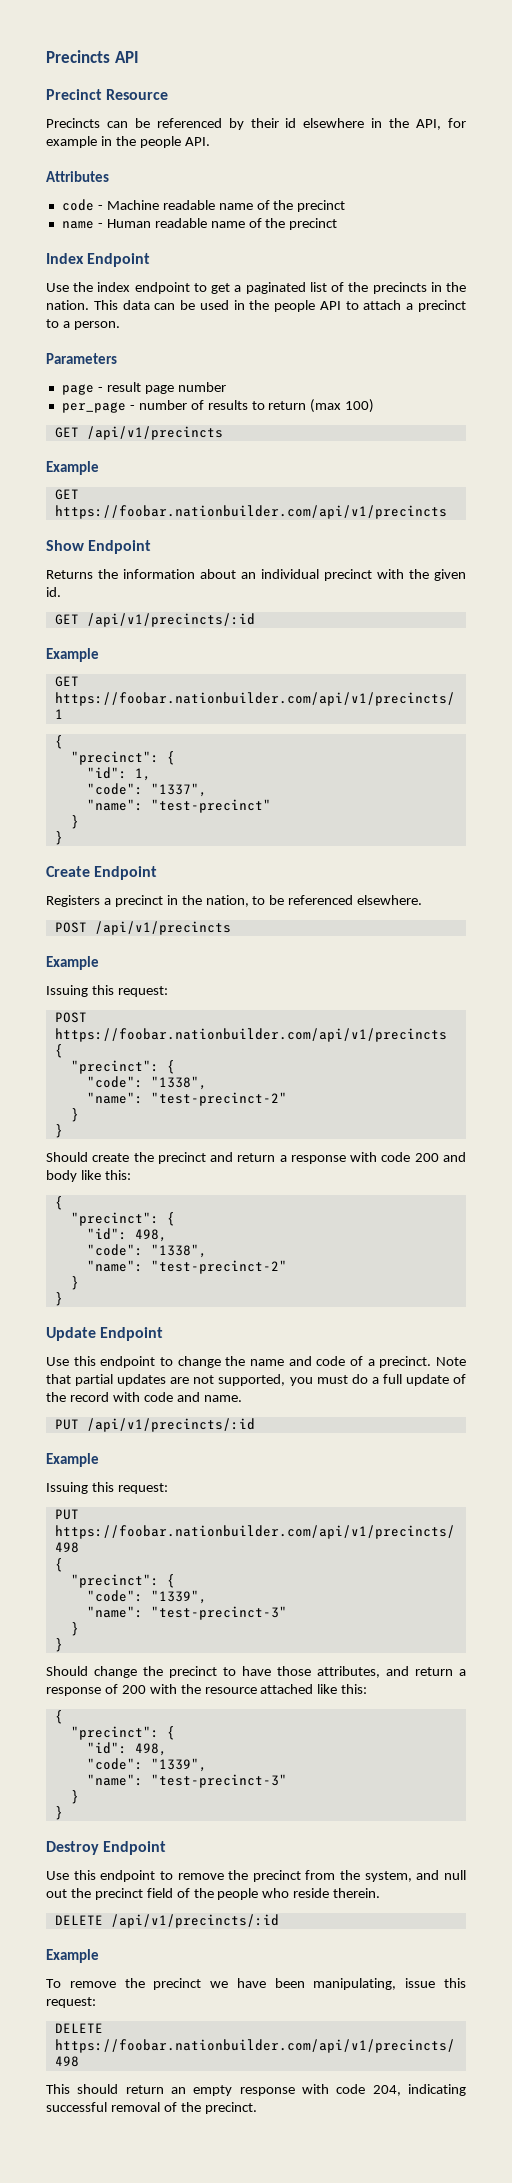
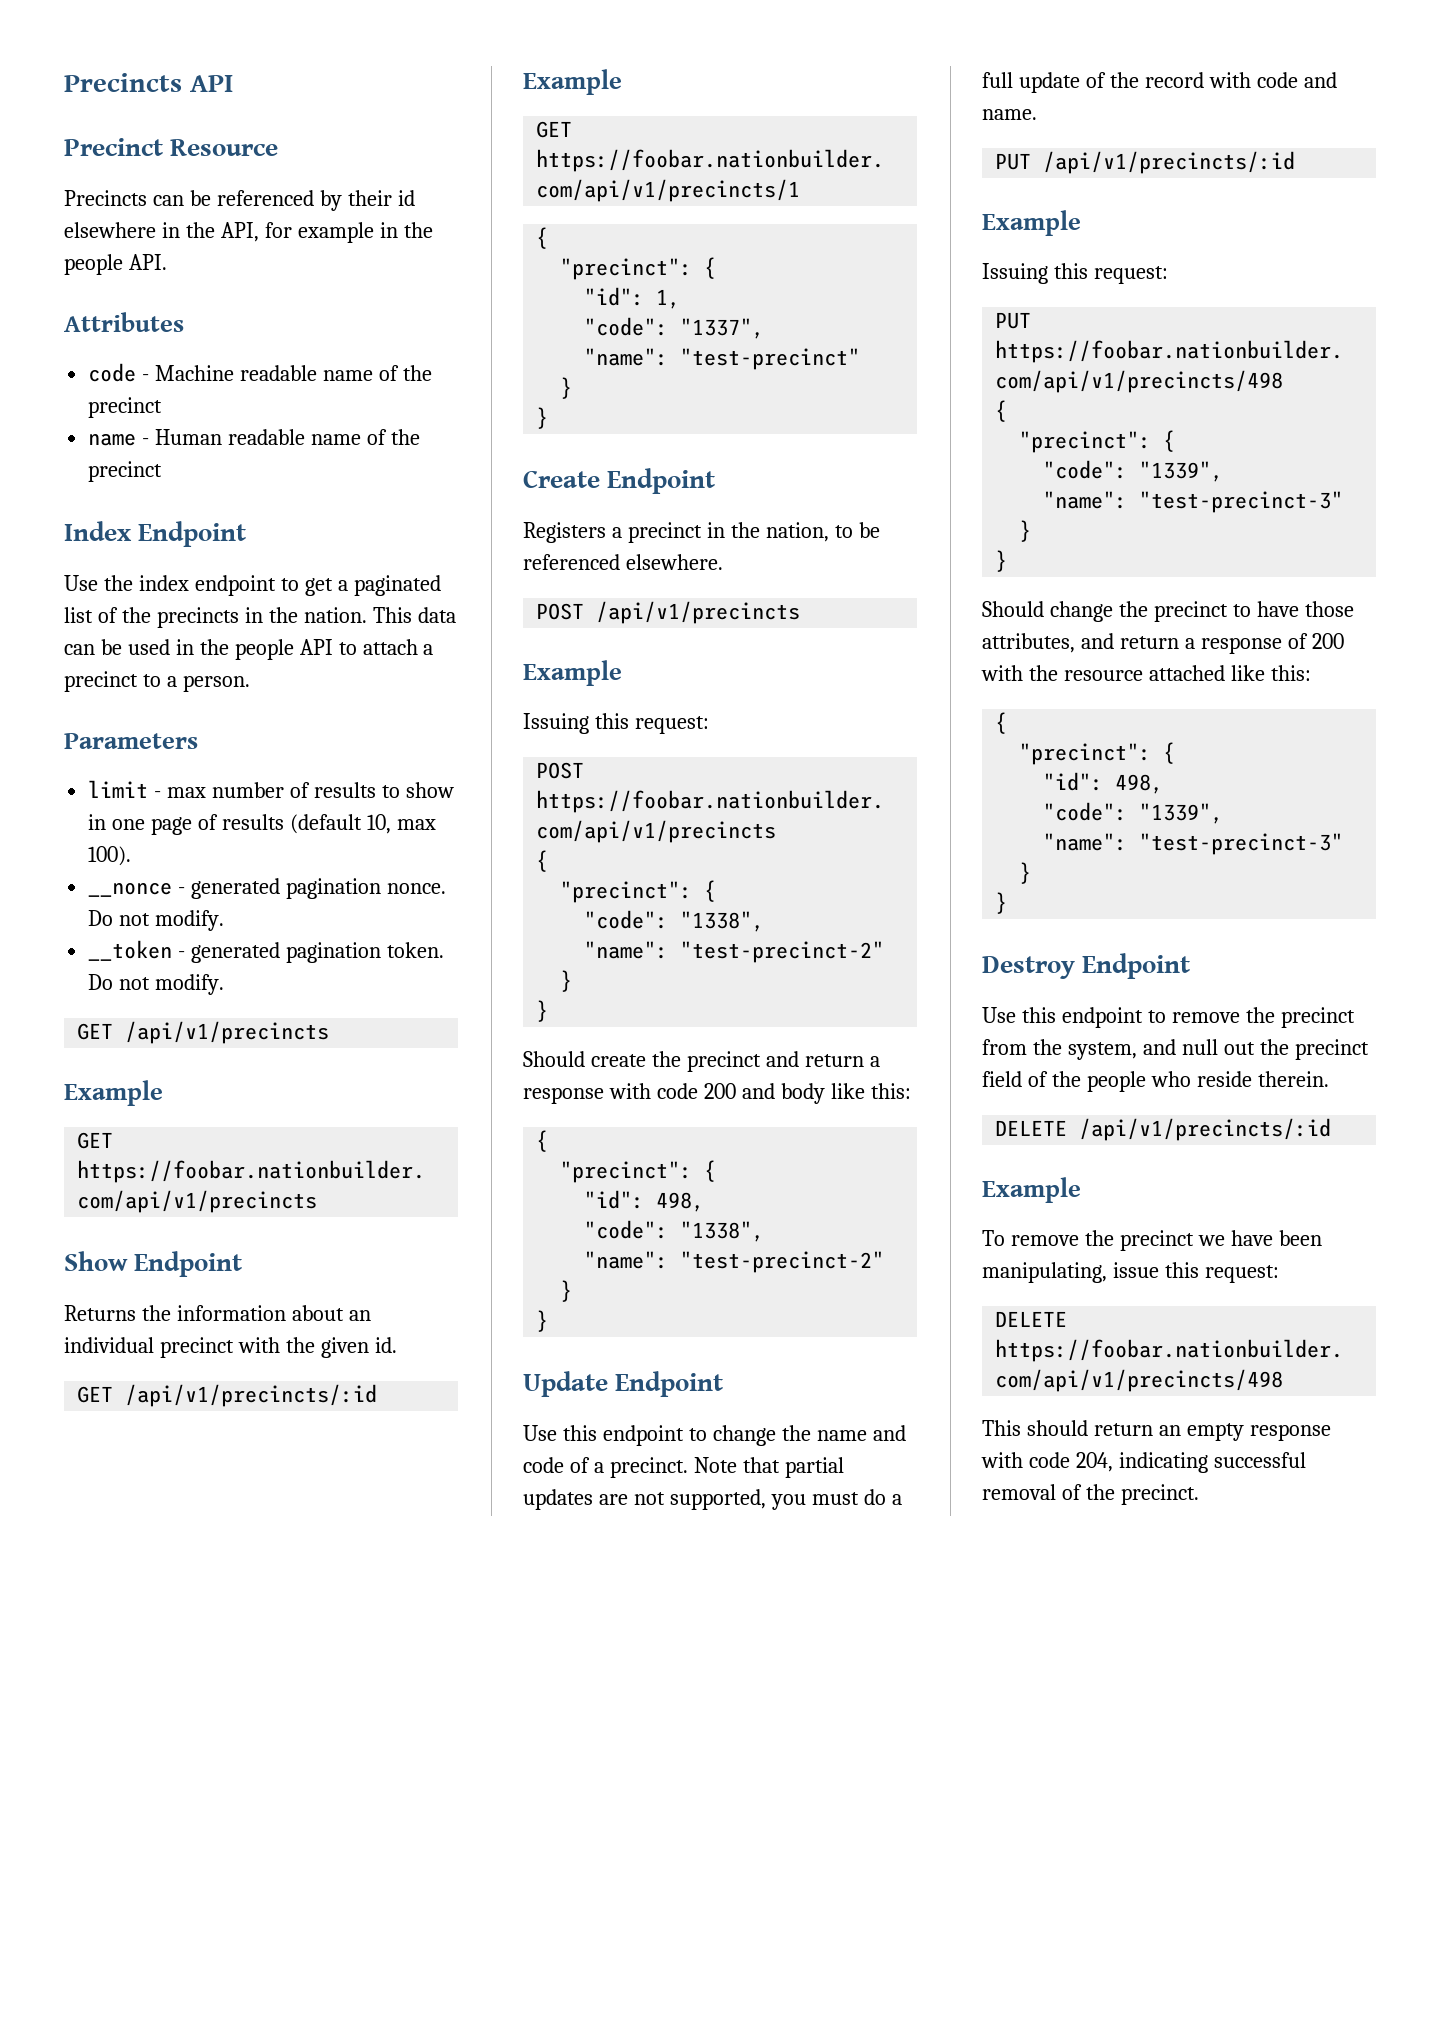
- page - result page number
- per_page - number of results to return (max 100)
+ limit - max number of results to show in one page of results (default 10, max 100).
+ __nonce - generated pagination nonce. Do not modify.
+ __token - generated pagination token. Do not modify.

